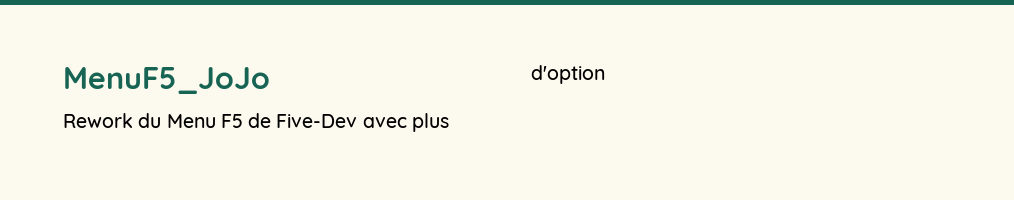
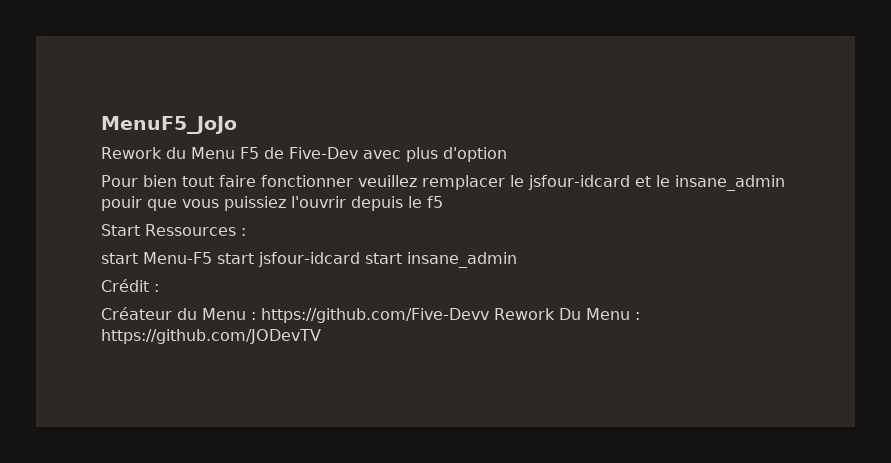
+ Pour bien tout faire fonctionner veuillez remplacer le jsfour-idcard et le insane_admin pouir que vous puissiez l'ouvrir depuis le f5
+ Start Ressources :
+ start Menu-F5 start jsfour-idcard start insane_admin
+ Crédit :
+ Créateur du Menu : https://github.com/Five-Devv Rework Du Menu : https://github.com/JODevTV

